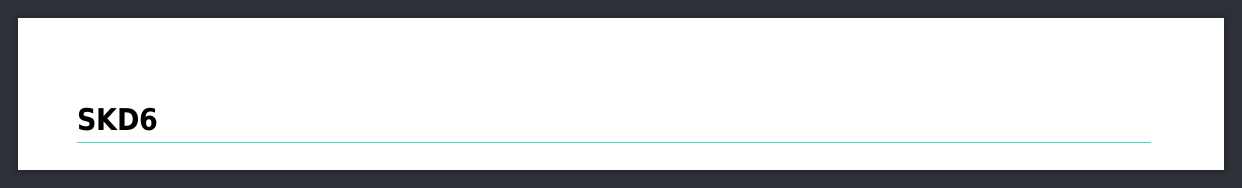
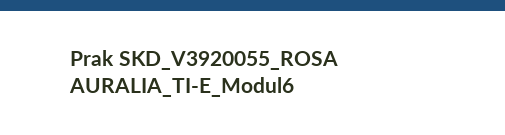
- SKD6
+ Prak SKD_V3920055_ROSA AURALIA_TI-E_Modul6

